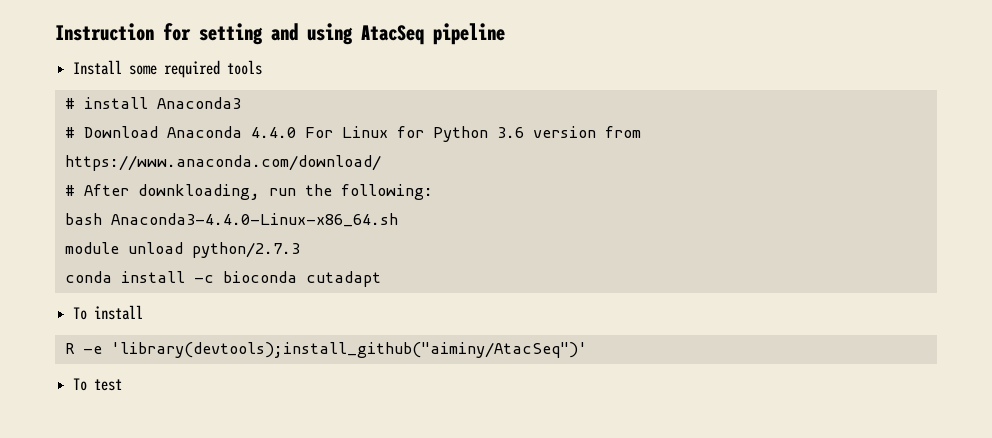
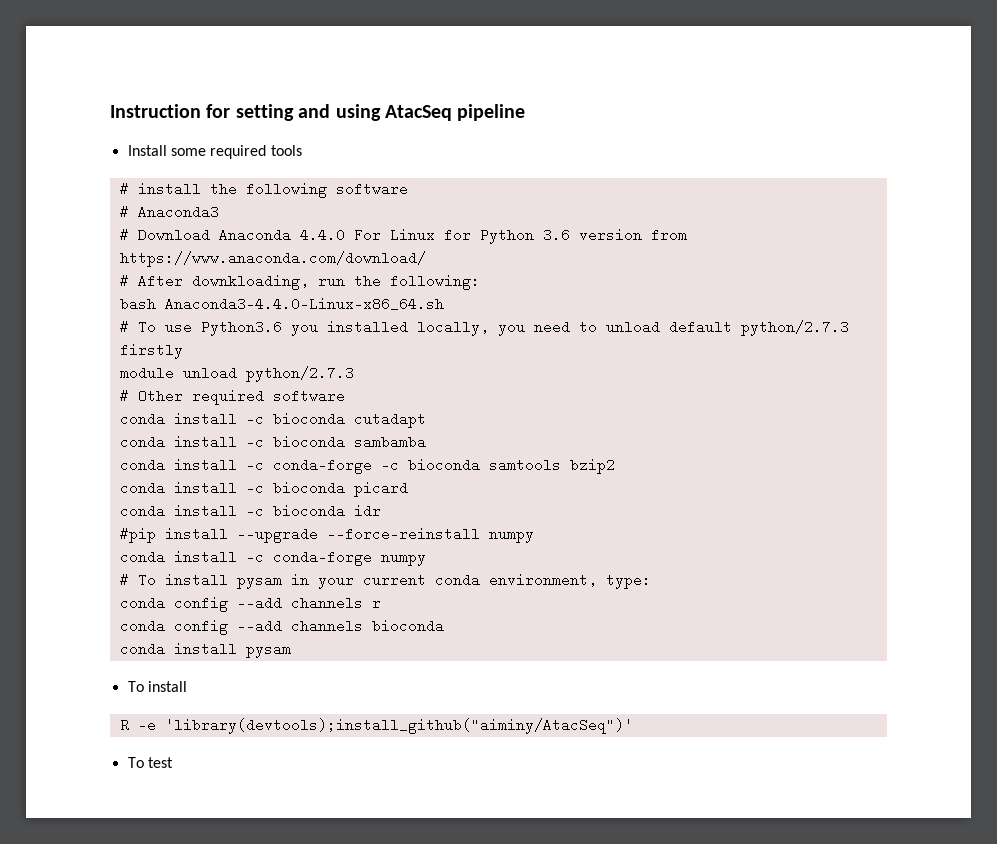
- # install Anaconda3
+ # install the following software
+ # Anaconda3
+ # To use Python3.6 you installed locally, you need to unload default python/2.7.3 firstly
+ # Other required software
+ conda install -c bioconda sambamba
+ conda install -c conda-forge -c bioconda samtools bzip2
+ conda install -c bioconda picard
+ conda install -c bioconda idr
+ #pip install --upgrade --force-reinstall numpy
+ conda install -c conda-forge numpy
+ # To install pysam in your current conda environment, type:
+ conda config --add channels r
+ conda config --add channels bioconda
+ conda install pysam

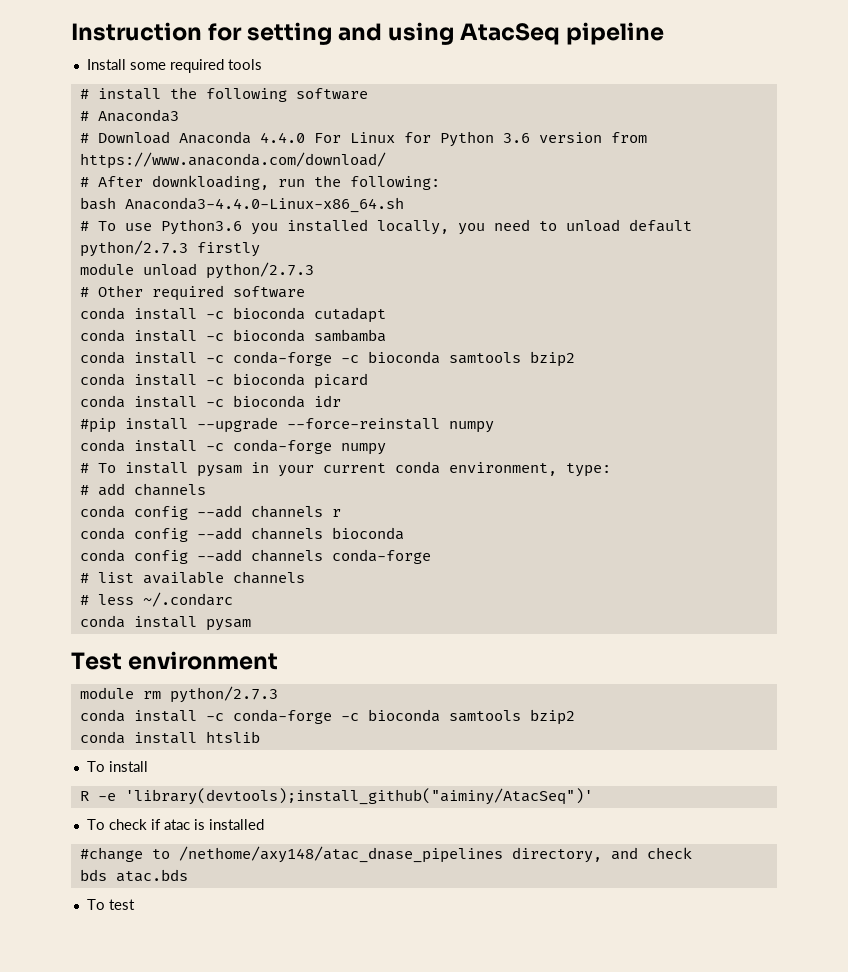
+ # add channels
+ conda config --add channels conda-forge
+ # list available channels
+ # less ~/.condarc
  conda install pysam
+ Test environment
+ module rm python/2.7.3
+ conda install -c conda-forge -c bioconda samtools bzip2
+ conda install htslib
+ To check if atac is installed
+ #change to /nethome/axy148/atac_dnase_pipelines directory, and check
+ bds atac.bds

